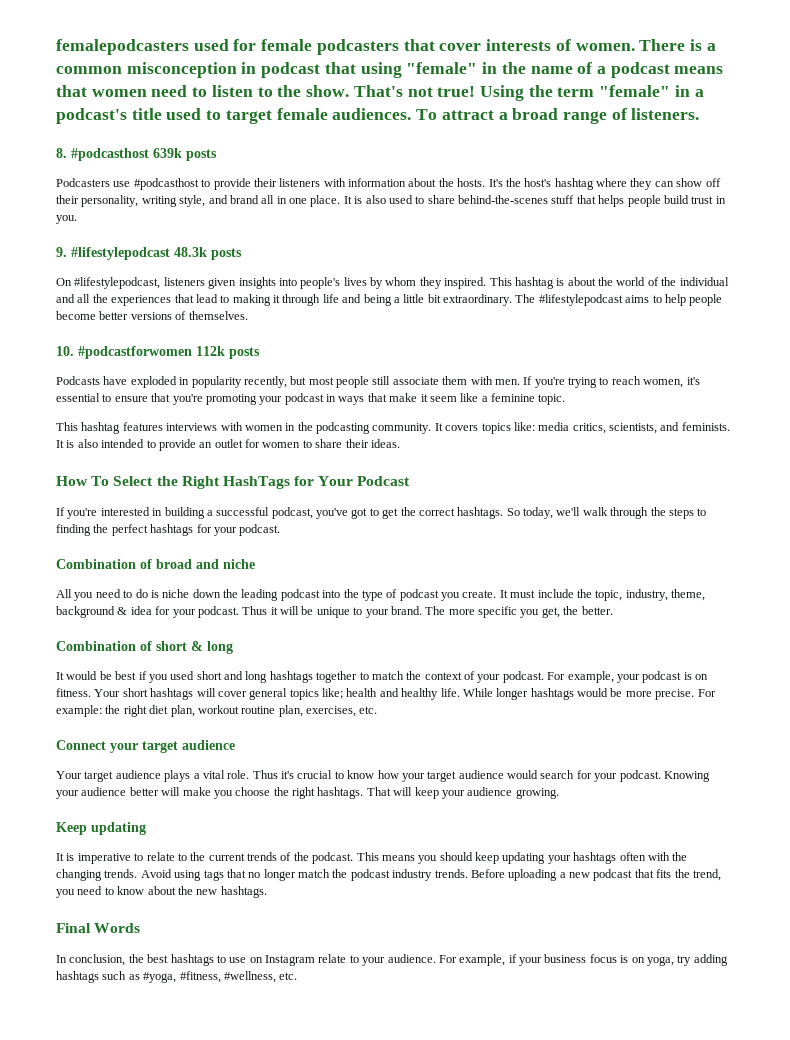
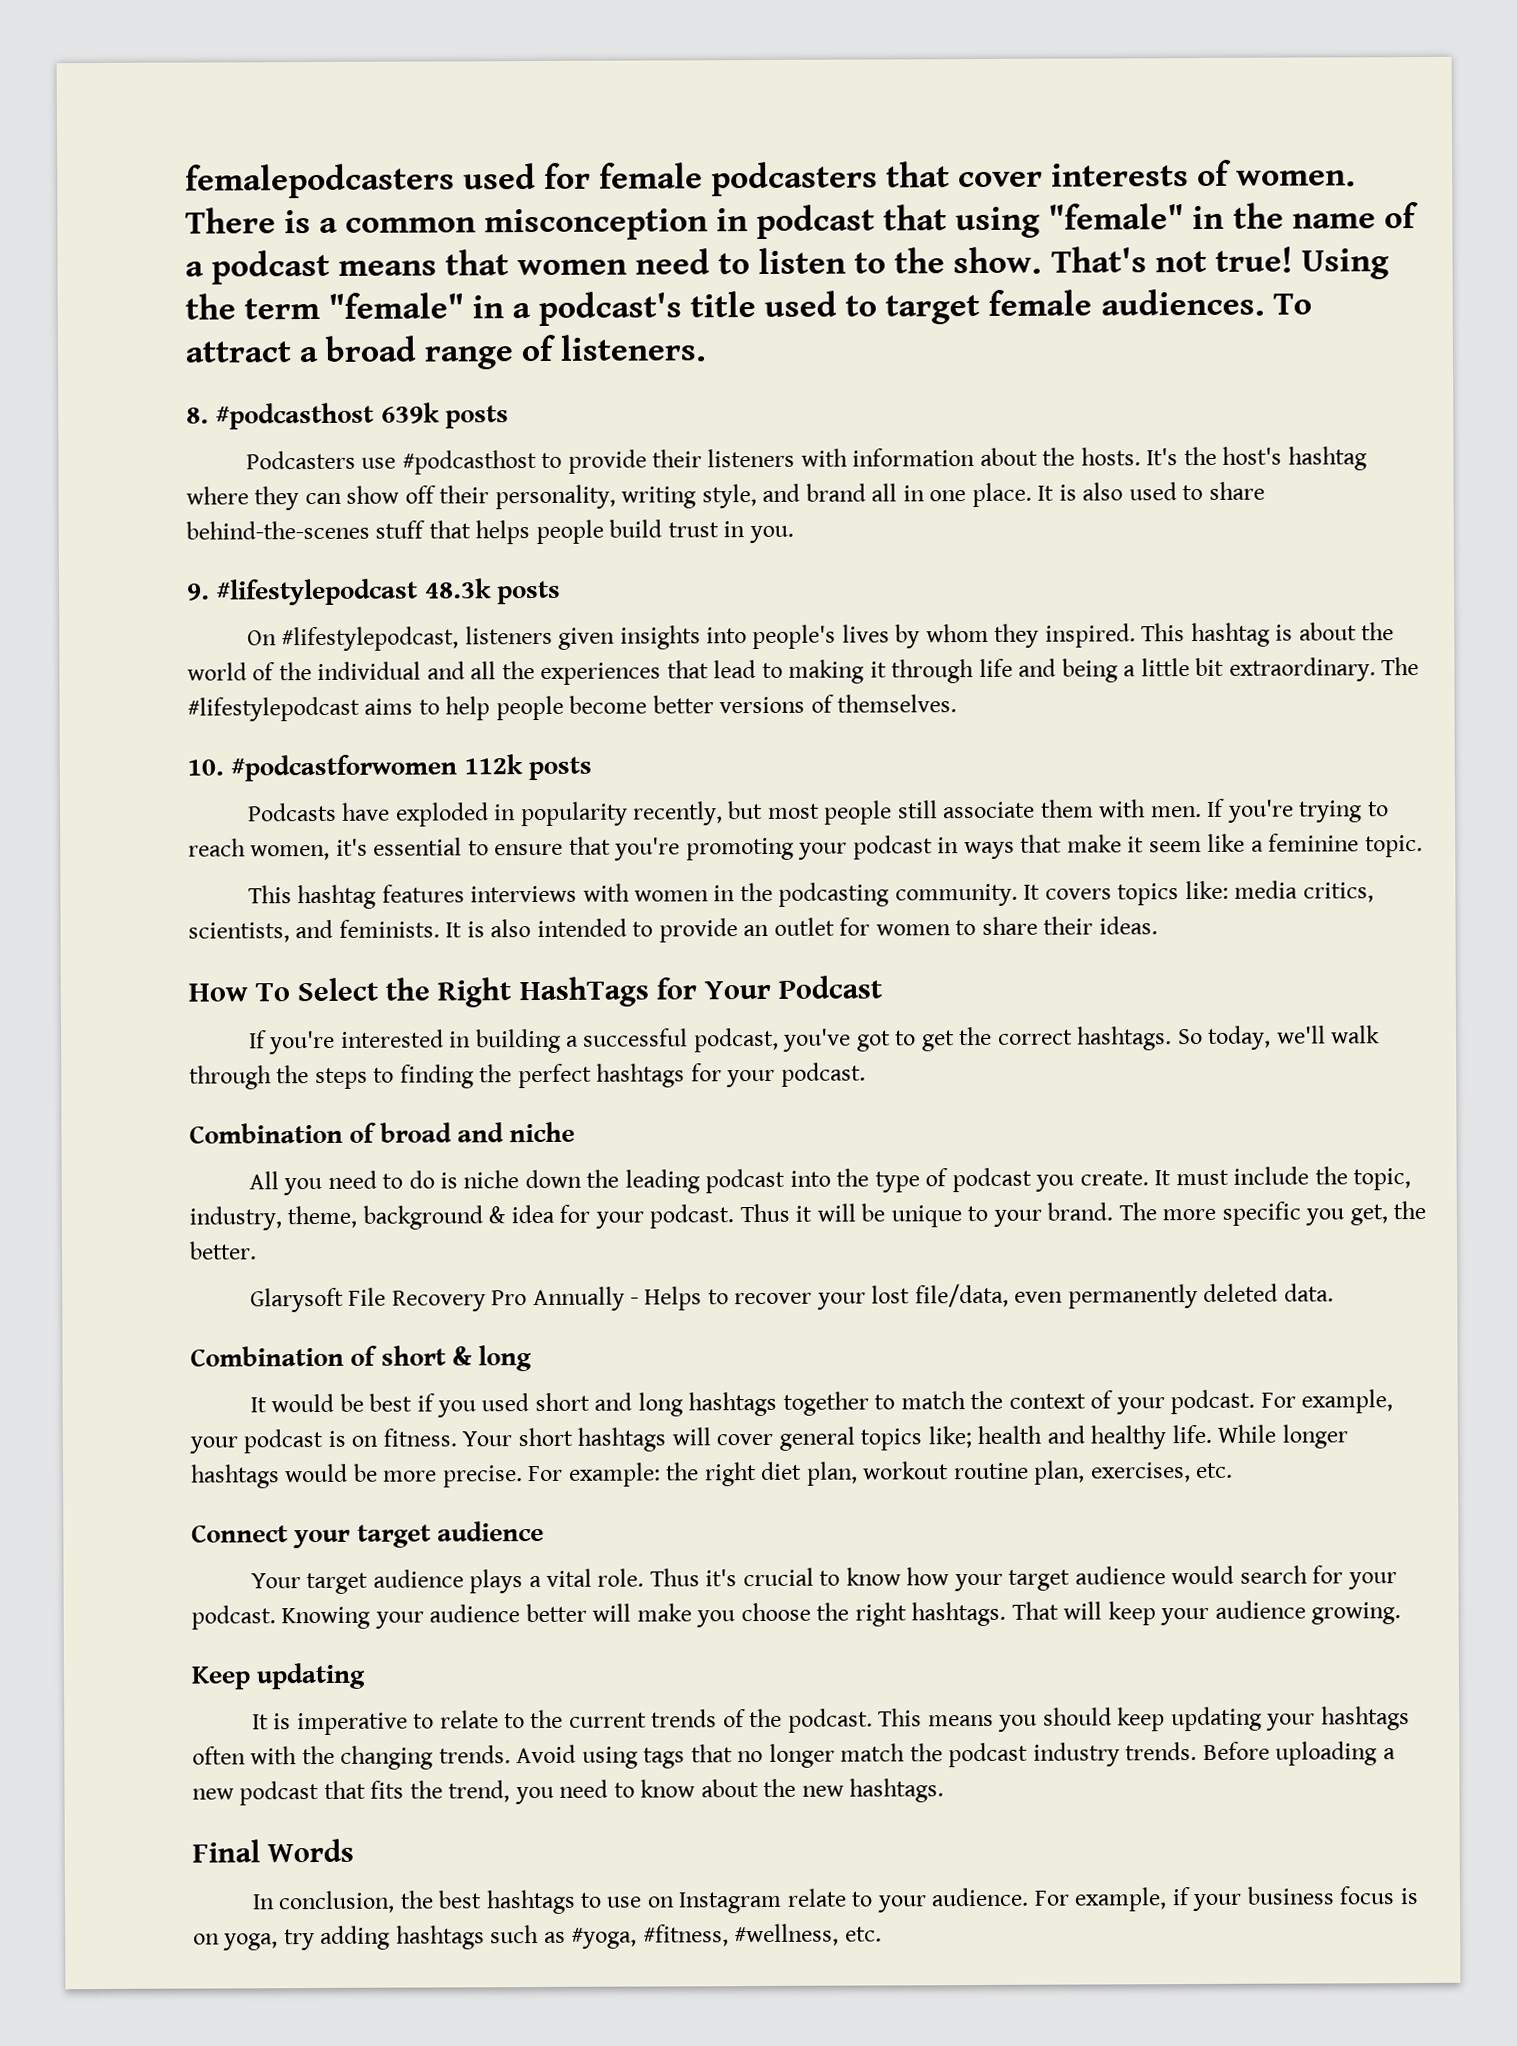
+ Glarysoft File Recovery Pro Annually - Helps to recover your lost file/data, even permanently deleted data.

